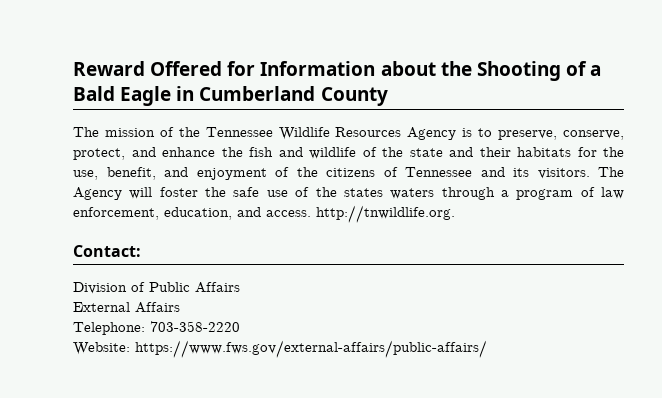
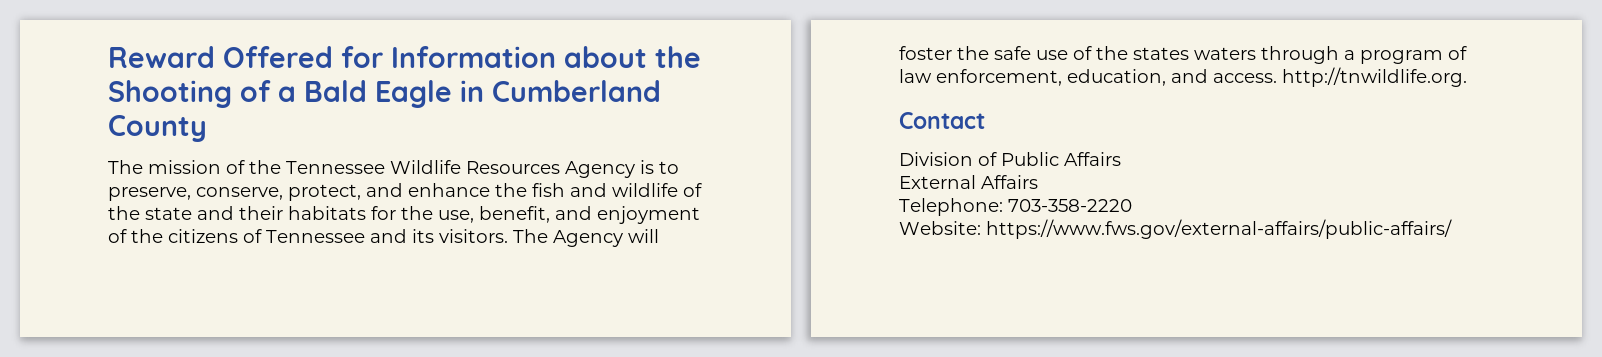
- Contact:
+ Contact

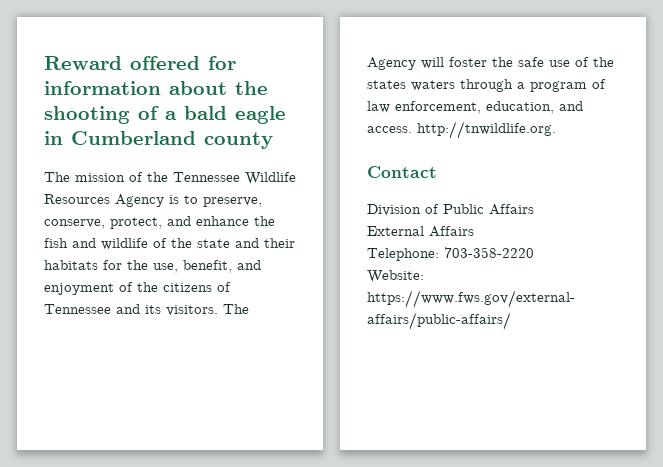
- Reward Offered for Information about the Shooting of a Bald Eagle in Cumberland County
+ Reward offered for information about the shooting of a bald eagle in Cumberland county

